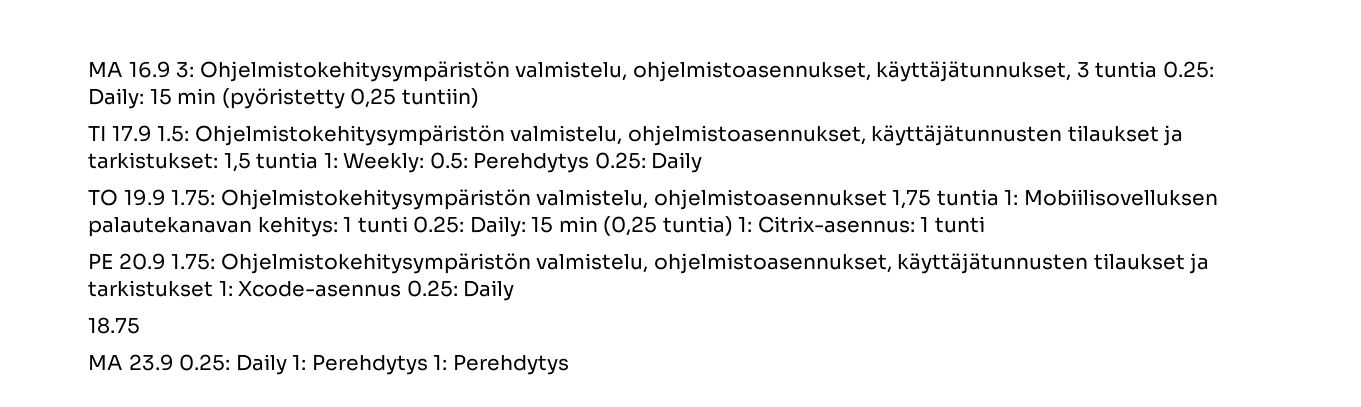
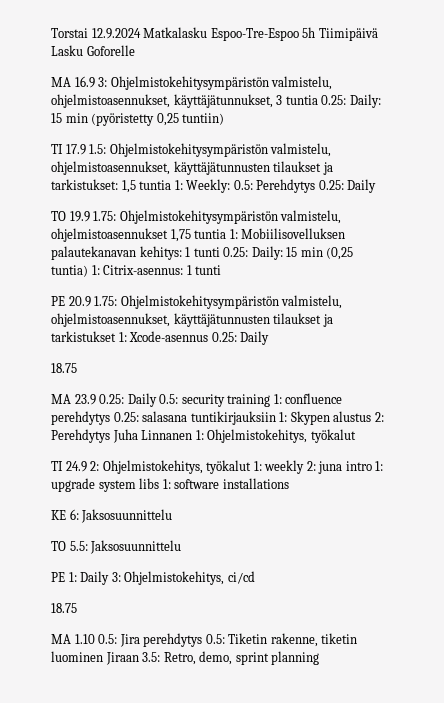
+ Torstai 12.9.2024 Matkalasku Espoo-Tre-Espoo 5h Tiimipäivä Lasku Goforelle
- MA 23.9 0.25: Daily 1: Perehdytys 1: Perehdytys
+ MA 23.9 0.25: Daily 0.5: security training 1: confluence perehdytys 0.25: salasana tuntikirjauksiin 1: Skypen alustus 2: Perehdytys Juha Linnanen 1: Ohjelmistokehitys, työkalut
+ TI 24.9 2: Ohjelmistokehitys, työkalut 1: weekly 2: juna intro 1: upgrade system libs 1: software installations
+ KE 6: Jaksosuunnittelu
+ TO 5.5: Jaksosuunnittelu
+ PE 1: Daily 3: Ohjelmistokehitys, ci/cd
+ 18.75
+ MA 1.10 0.5: Jira perehdytys 0.5: Tiketin rakenne, tiketin luominen Jiraan 3.5: Retro, demo, sprint planning

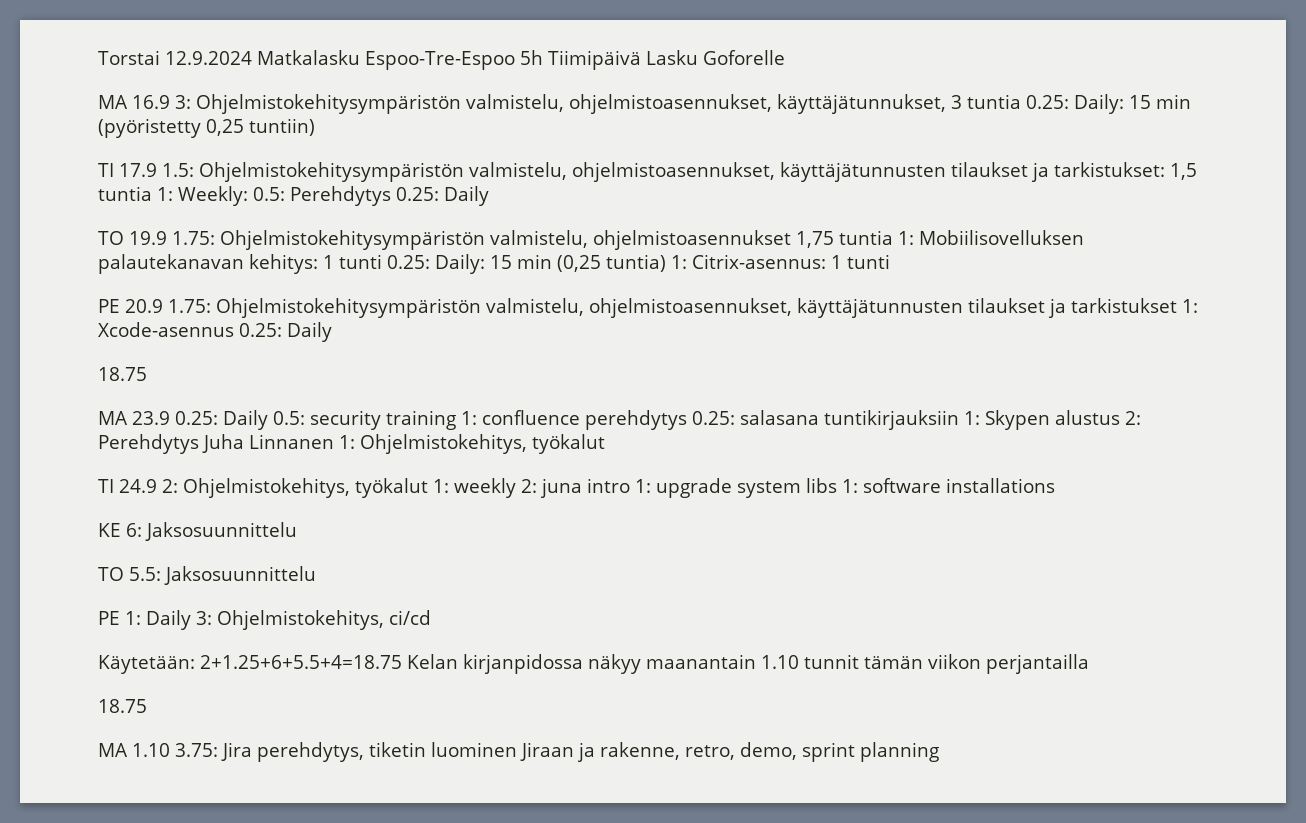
  PE 1: Daily 3: Ohjelmistokehitys, ci/cd
+ Käytetään: 2+1.25+6+5.5+4=18.75 Kelan kirjanpidossa näkyy maanantain 1.10 tunnit tämän viikon perjantailla
  18.75
- MA 1.10 0.5: Jira perehdytys 0.5: Tiketin rakenne, tiketin luominen Jiraan 3.5: Retro, demo, sprint planning
+ MA 1.10 3.75: Jira perehdytys, tiketin luominen Jiraan ja rakenne, retro, demo, sprint planning

